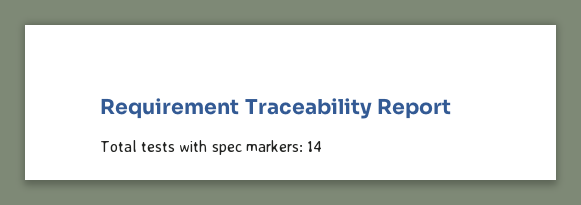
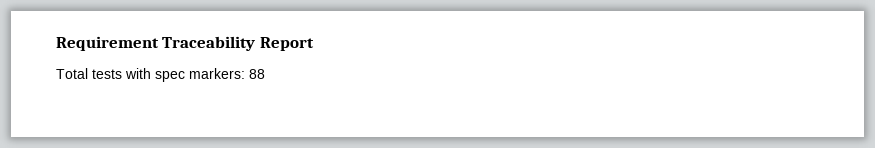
- Total tests with spec markers: 14
+ Total tests with spec markers: 88

